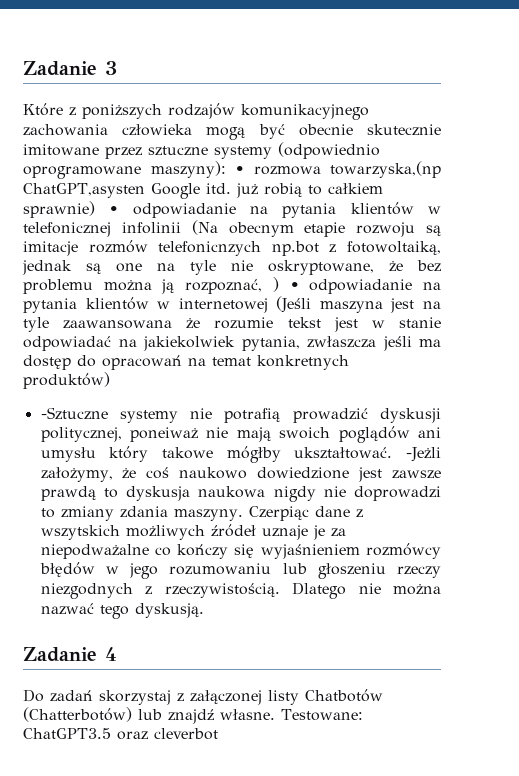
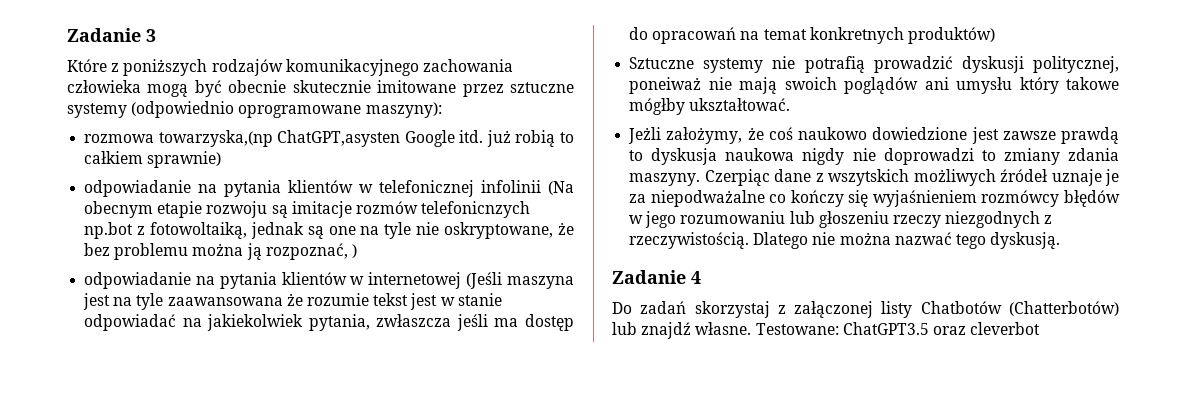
- Które z poniższych rodzajów komunikacyjnego zachowania człowieka mogą być obecnie skutecznie imitowane przez sztuczne systemy (odpowiednio oprogramowane maszyny): • rozmowa towarzyska,(np ChatGPT,asysten Google itd. już robią to całkiem sprawnie) • odpowiadanie na pytania klientów w telefonicznej infolinii (Na obecnym etapie rozwoju są imitacje rozmów telefonicnzych np.bot z fotowoltaiką, jednak są one na tyle nie oskryptowane, że bez problemu można ją rozpoznać, ) • odpowiadanie na pytania klientów w internetowej (Jeśli maszyna jest na tyle zaawansowana że rozumie tekst jest w stanie odpowiadać na jakiekolwiek pytania, zwłaszcza jeśli ma dostęp do opracowań na temat konkretnych produktów)
+ Które z poniższych rodzajów komunikacyjnego zachowania człowieka mogą być obecnie skutecznie imitowane przez sztuczne systemy (odpowiednio oprogramowane maszyny):
+ rozmowa towarzyska,(np ChatGPT,asysten Google itd. już robią to całkiem sprawnie)
+ odpowiadanie na pytania klientów w telefonicznej infolinii (Na obecnym etapie rozwoju są imitacje rozmów telefonicnzych np.bot z fotowoltaiką, jednak są one na tyle nie oskryptowane, że bez problemu można ją rozpoznać, )
+ odpowiadanie na pytania klientów w internetowej (Jeśli maszyna jest na tyle zaawansowana że rozumie tekst jest w stanie odpowiadać na jakiekolwiek pytania, zwłaszcza jeśli ma dostęp do opracowań na temat konkretnych produktów)
- -Sztuczne systemy nie potrafią prowadzić dyskusji politycznej, poneiważ nie mają swoich poglądów ani umysłu który takowe mógłby ukształtować. -Jeżli założymy, że coś naukowo dowiedzione jest zawsze prawdą to dyskusja naukowa nigdy nie doprowadzi to zmiany zdania maszyny.
+ Sztuczne systemy nie potrafią prowadzić dyskusji politycznej, poneiważ nie mają swoich poglądów ani umysłu który takowe mógłby ukształtować.
+ Jeżli założymy, że coś naukowo dowiedzione jest zawsze prawdą to dyskusja naukowa nigdy nie doprowadzi to zmiany zdania maszyny.

